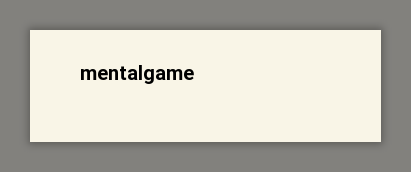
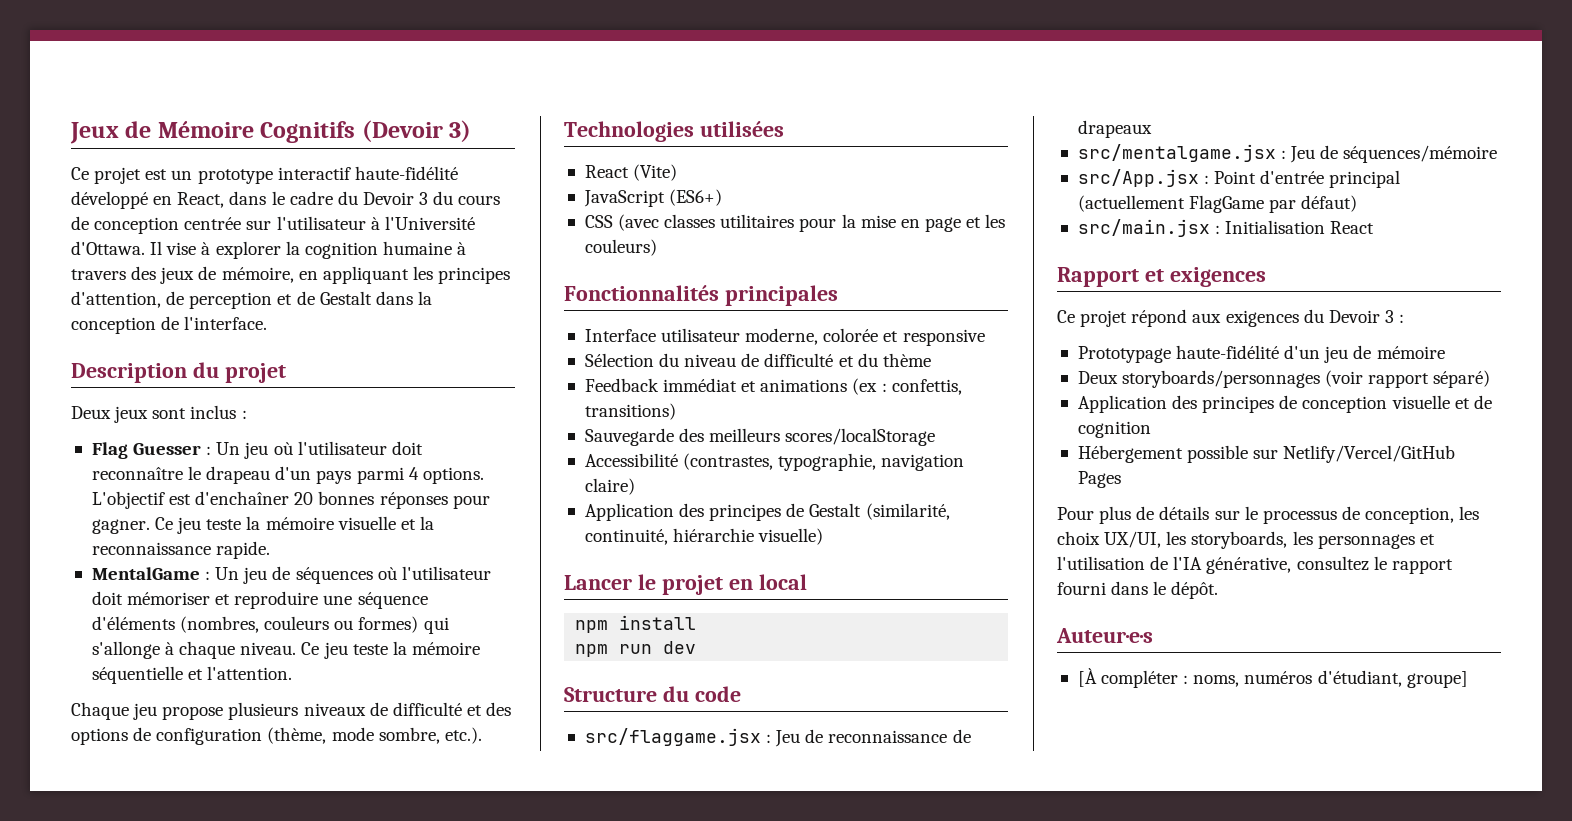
- mentalgame
+ Jeux de Mémoire Cognitifs (Devoir 3)
+ Ce projet est un prototype interactif haute-fidélité développé en React, dans le cadre du Devoir 3 du cours de conception centrée sur l'utilisateur à l'Université d'Ottawa. Il vise à explorer la cognition humaine à travers des jeux de mémoire, en appliquant les principes d'attention, de perception et de Gestalt dans la conception de l'interface.
+ Description du projet
+ Deux jeux sont inclus :
+ Flag Guesser : Un jeu où l'utilisateur doit reconnaître le drapeau d'un pays parmi 4 options. L'objectif est d'enchaîner 20 bonnes réponses pour gagner. Ce jeu teste la mémoire visuelle et la reconnaissance rapide.
+ MentalGame : Un jeu de séquences où l'utilisateur doit mémoriser et reproduire une séquence d'éléments (nombres, couleurs ou formes) qui s'allonge à chaque niveau. Ce jeu teste la mémoire séquentielle et l'attention.
+ Chaque jeu propose plusieurs niveaux de difficulté et des options de configuration (thème, mode sombre, etc.).
+ Technologies utilisées
+ React (Vite)
+ JavaScript (ES6+)
+ CSS (avec classes utilitaires pour la mise en page et les couleurs)
+ Fonctionnalités principales
+ Interface utilisateur moderne, colorée et responsive
+ Sélection du niveau de difficulté et du thème
+ Feedback immédiat et animations (ex : confettis, transitions)
+ Sauvegarde des meilleurs scores/localStorage
+ Accessibilité (contrastes, typographie, navigation claire)
+ Application des principes de Gestalt (similarité, continuité, hiérarchie visuelle)
+ Lancer le projet en local
+ npm install
+ npm run dev
+ Structure du code
+ src/flaggame.jsx : Jeu de reconnaissance de drapeaux
+ src/mentalgame.jsx : Jeu de séquences/mémoire
+ src/App.jsx : Point d'entrée principal (actuellement FlagGame par défaut)
+ src/main.jsx : Initialisation React
+ Rapport et exigences
+ Ce projet répond aux exigences du Devoir 3 :
+ Prototypage haute-fidélité d'un jeu de mémoire
+ Deux storyboards/personnages (voir rapport séparé)
+ Application des principes de conception visuelle et de cognition
+ Hébergement possible sur Netlify/Vercel/GitHub Pages
+ Pour plus de détails sur le processus de conception, les choix UX/UI, les storyboards, les personnages et l'utilisation de l'IA générative, consultez le rapport fourni dans le dépôt.
+ Auteur·e·s
+ [À compléter : noms, numéros d'étudiant, groupe]

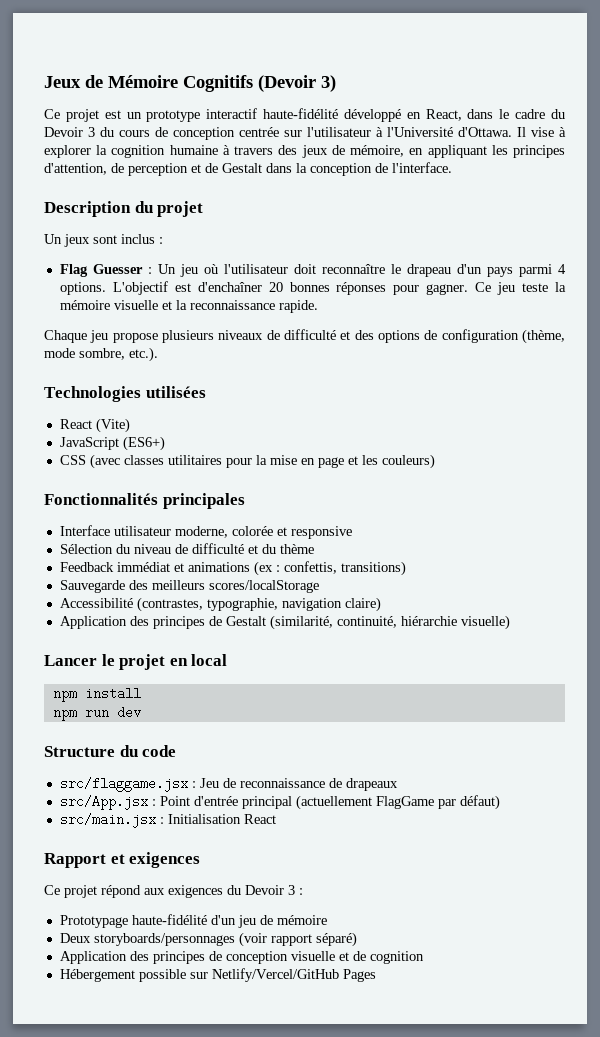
- Deux jeux sont inclus :
+ Un jeux sont inclus :
- MentalGame : Un jeu de séquences où l'utilisateur doit mémoriser et reproduire une séquence d'éléments (nombres, couleurs ou formes) qui s'allonge à chaque niveau. Ce jeu teste la mémoire séquentielle et l'attention.
- src/mentalgame.jsx : Jeu de séquences/mémoire
- Pour plus de détails sur le processus de conception, les choix UX/UI, les storyboards, les personnages et l'utilisation de l'IA générative, consultez le rapport fourni dans le dépôt.
- Auteur·e·s
- [À compléter : noms, numéros d'étudiant, groupe]

